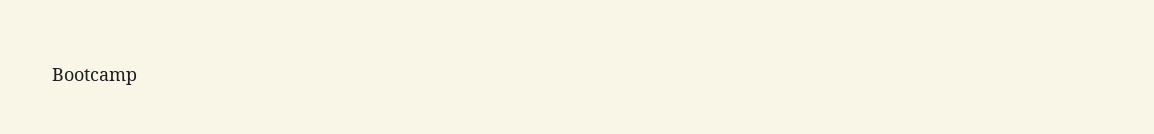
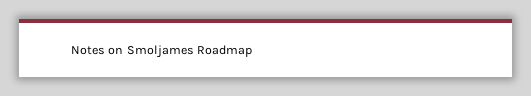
- Bootcamp
+ Notes on Smoljames Roadmap

